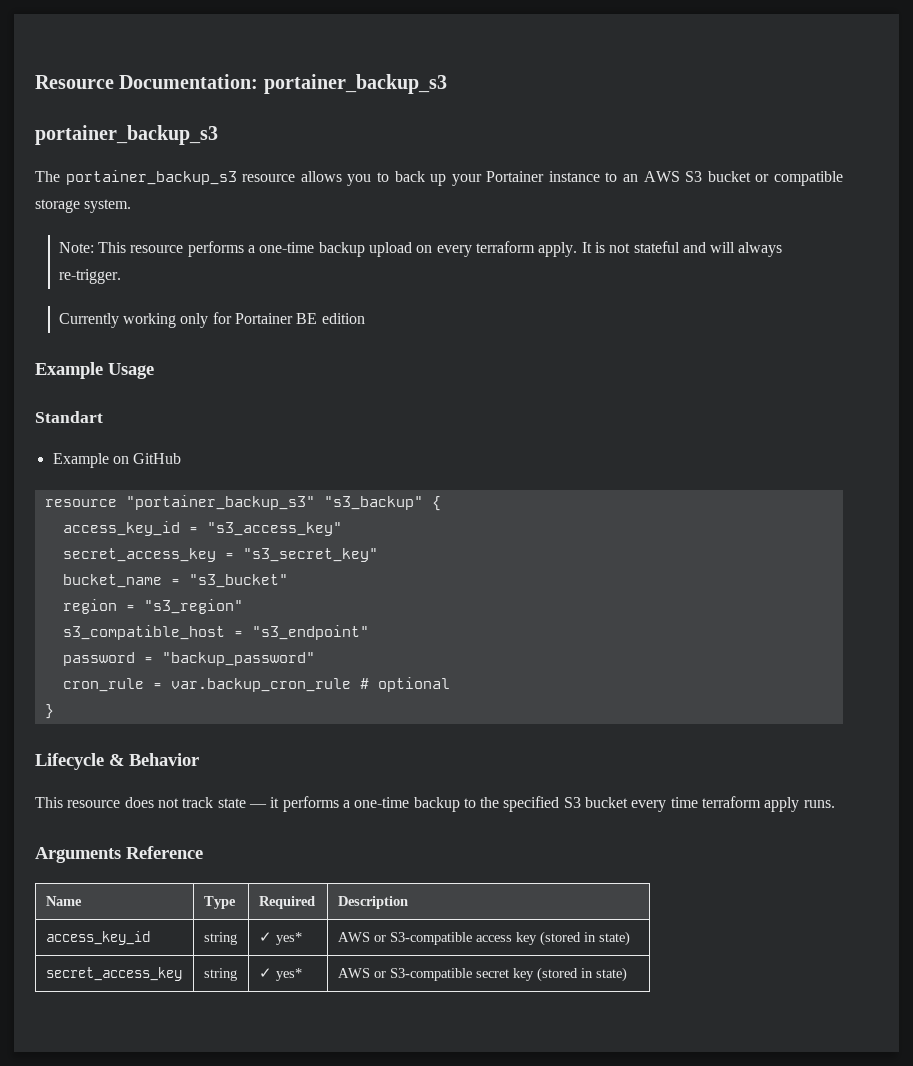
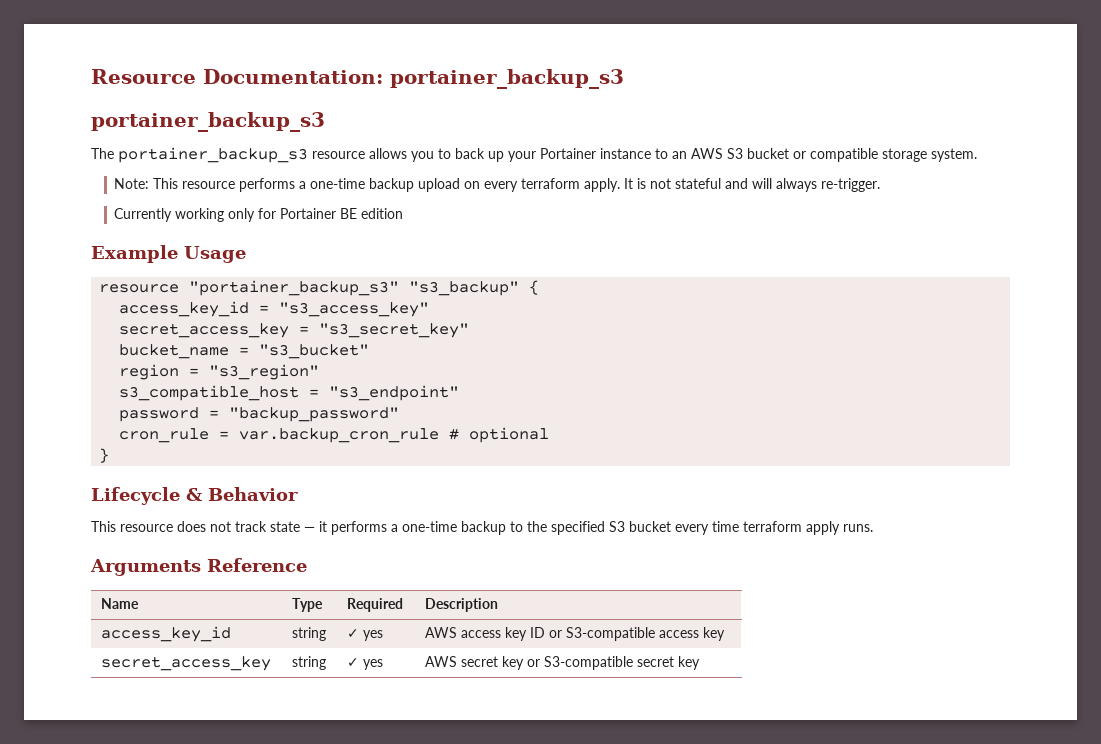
- Standart
- Example on GitHub
- access_key_id | string | ✓ yes* | AWS or S3-compatible access key (stored in state)
+ access_key_id | string | ✓ yes | AWS access key ID or S3-compatible access key
- secret_access_key | string | ✓ yes* | AWS or S3-compatible secret key (stored in state)
+ secret_access_key | string | ✓ yes | AWS secret key or S3-compatible secret key

